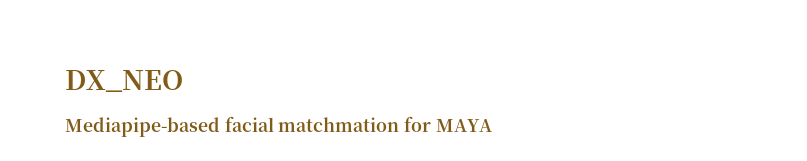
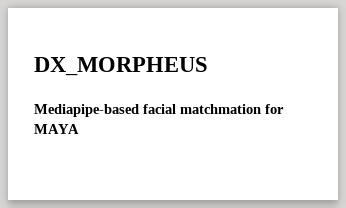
- DX_NEO
+ DX_MORPHEUS

